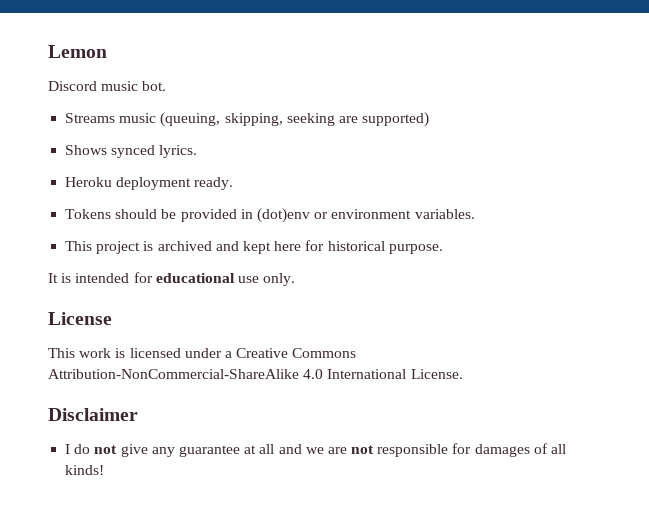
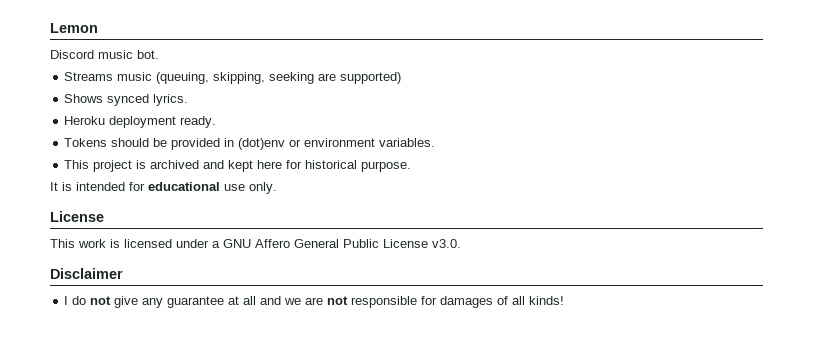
- This work is licensed under a Creative Commons Attribution-NonCommercial-ShareAlike 4.0 International License.
+ This work is licensed under a GNU Affero General Public License v3.0.

